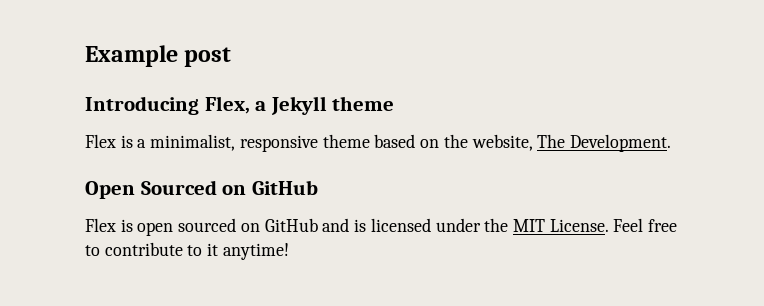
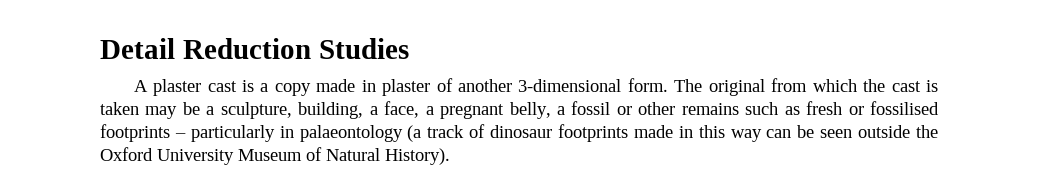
- Example post
- Introducing Flex, a Jekyll theme
- Flex is a minimalist, responsive theme based on the website, The Development.
- Open Sourced on GitHub
- Flex is open sourced on GitHub and is licensed under the MIT License. Feel free to contribute to it anytime!
+ Detail Reduction Studies
+ A plaster cast is a copy made in plaster of another 3-dimensional form. The original from which the cast is taken may be a sculpture, building, a face, a pregnant belly, a fossil or other remains such as fresh or fossilised footprints – particularly in palaeontology (a track of dinosaur footprints made in this way can be seen outside the Oxford University Museum of Natural History).

